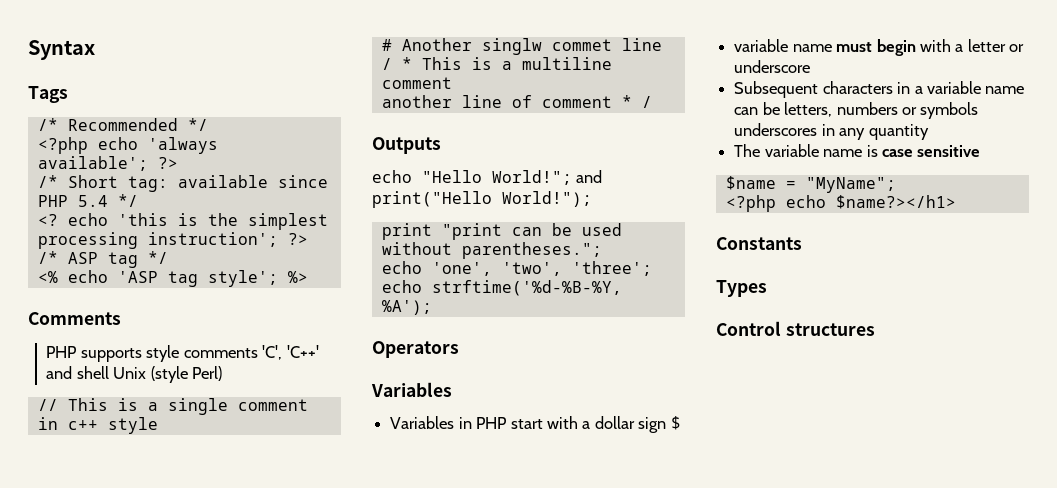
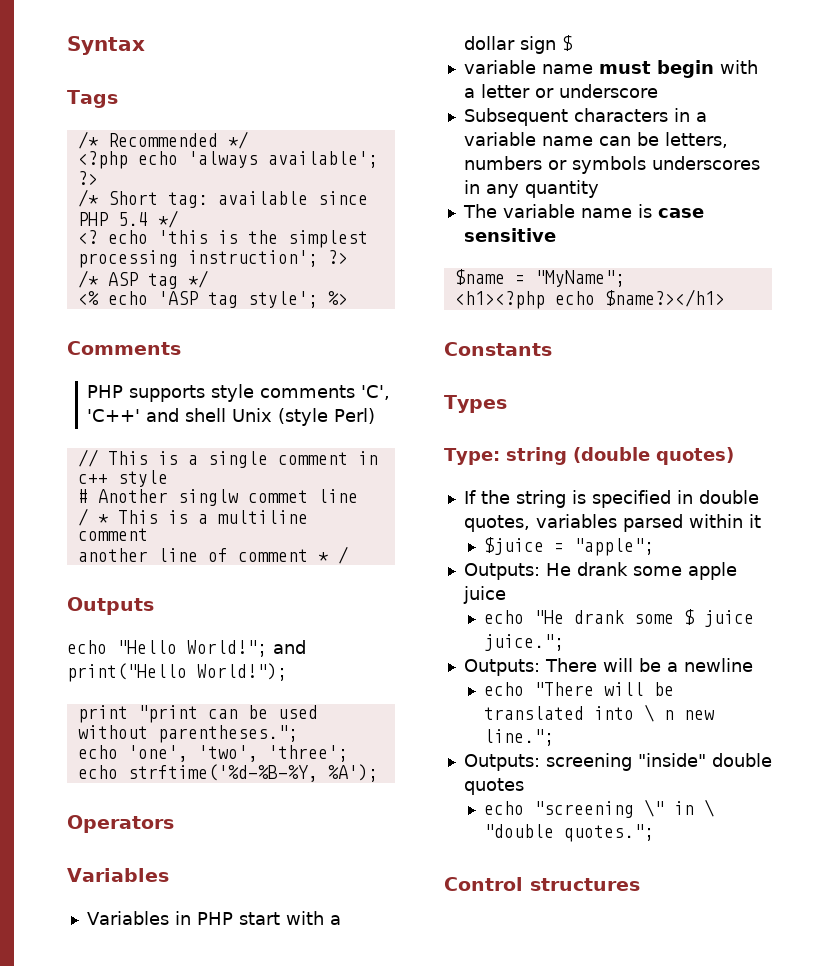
- <?php echo $name?></h1>
+ <h1><?php echo $name?></h1>
+ Type: string (double quotes)
+ If the string is specified in double quotes, variables parsed within it
+ $juice = "apple";
+ Outputs: He drank some apple juice
+ echo "He drank some $ juice juice.";
+ Outputs: There will be a newline
+ echo "There will be translated into \ n new line.";
+ Outputs: screening "inside" double quotes
+ echo "screening \" in \ "double quotes.";

